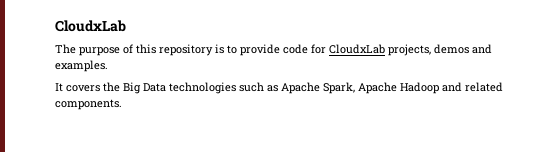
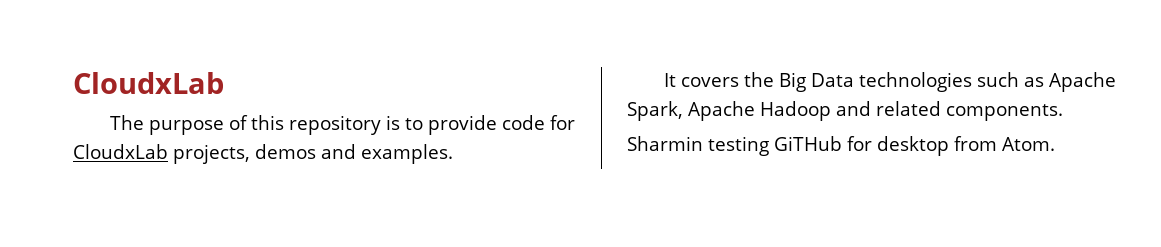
+ Sharmin testing GiTHub for desktop from Atom.

